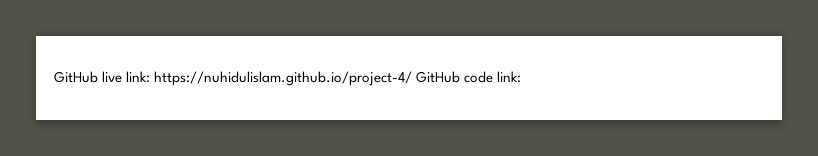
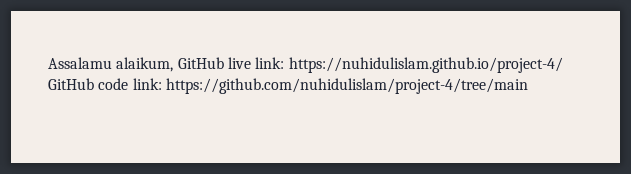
- GitHub live link: https://nuhidulislam.github.io/project-4/ GitHub code link:
+ Assalamu alaikum, GitHub live link: https://nuhidulislam.github.io/project-4/ GitHub code link: https://github.com/nuhidulislam/project-4/tree/main

